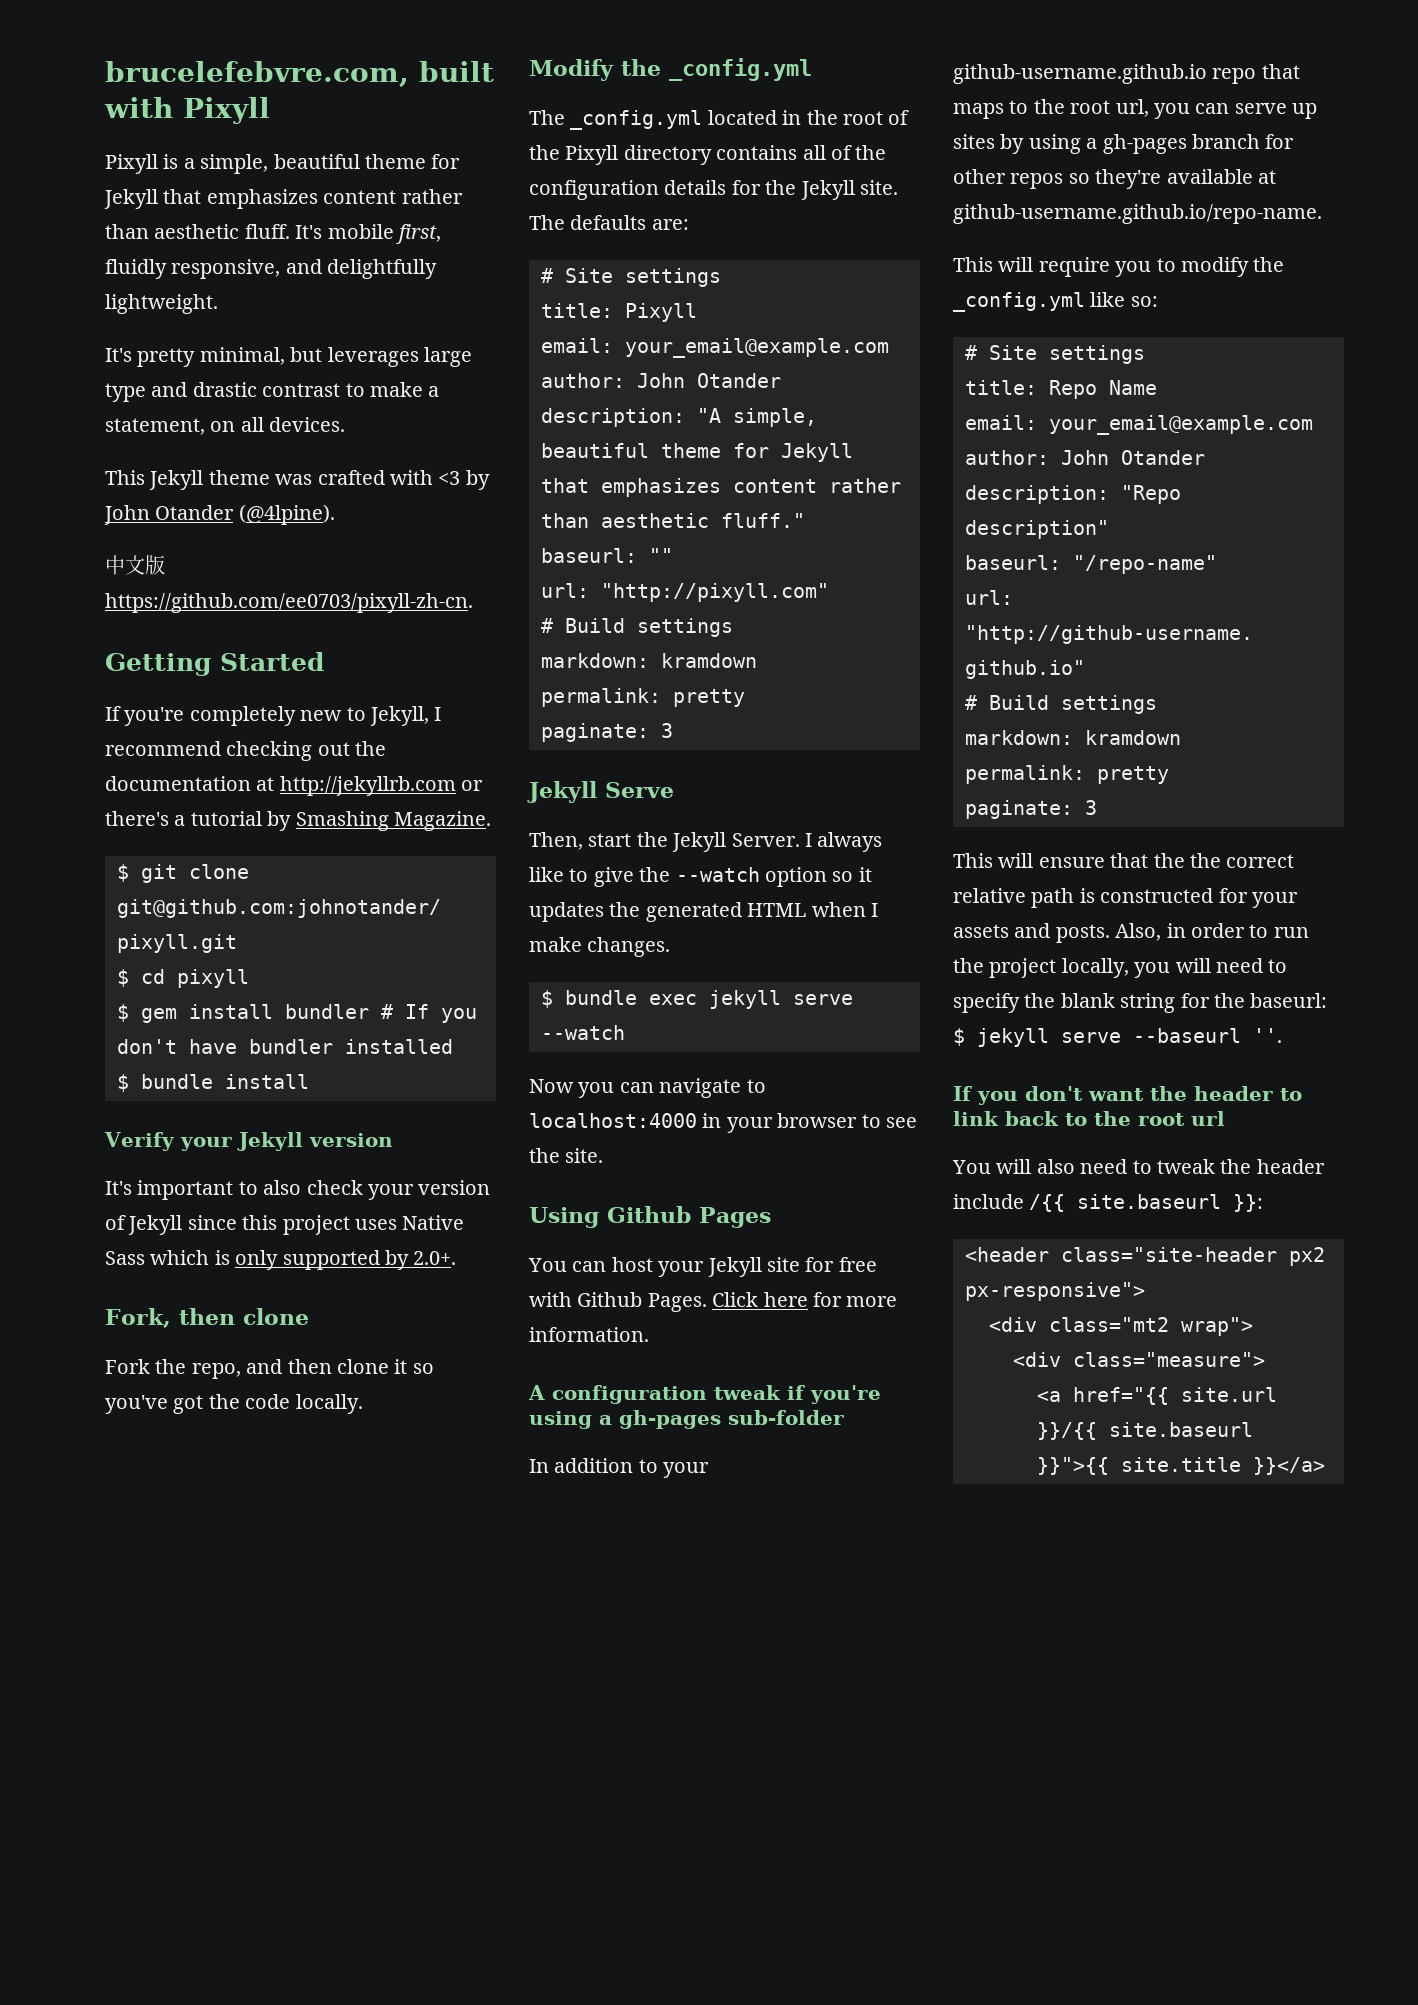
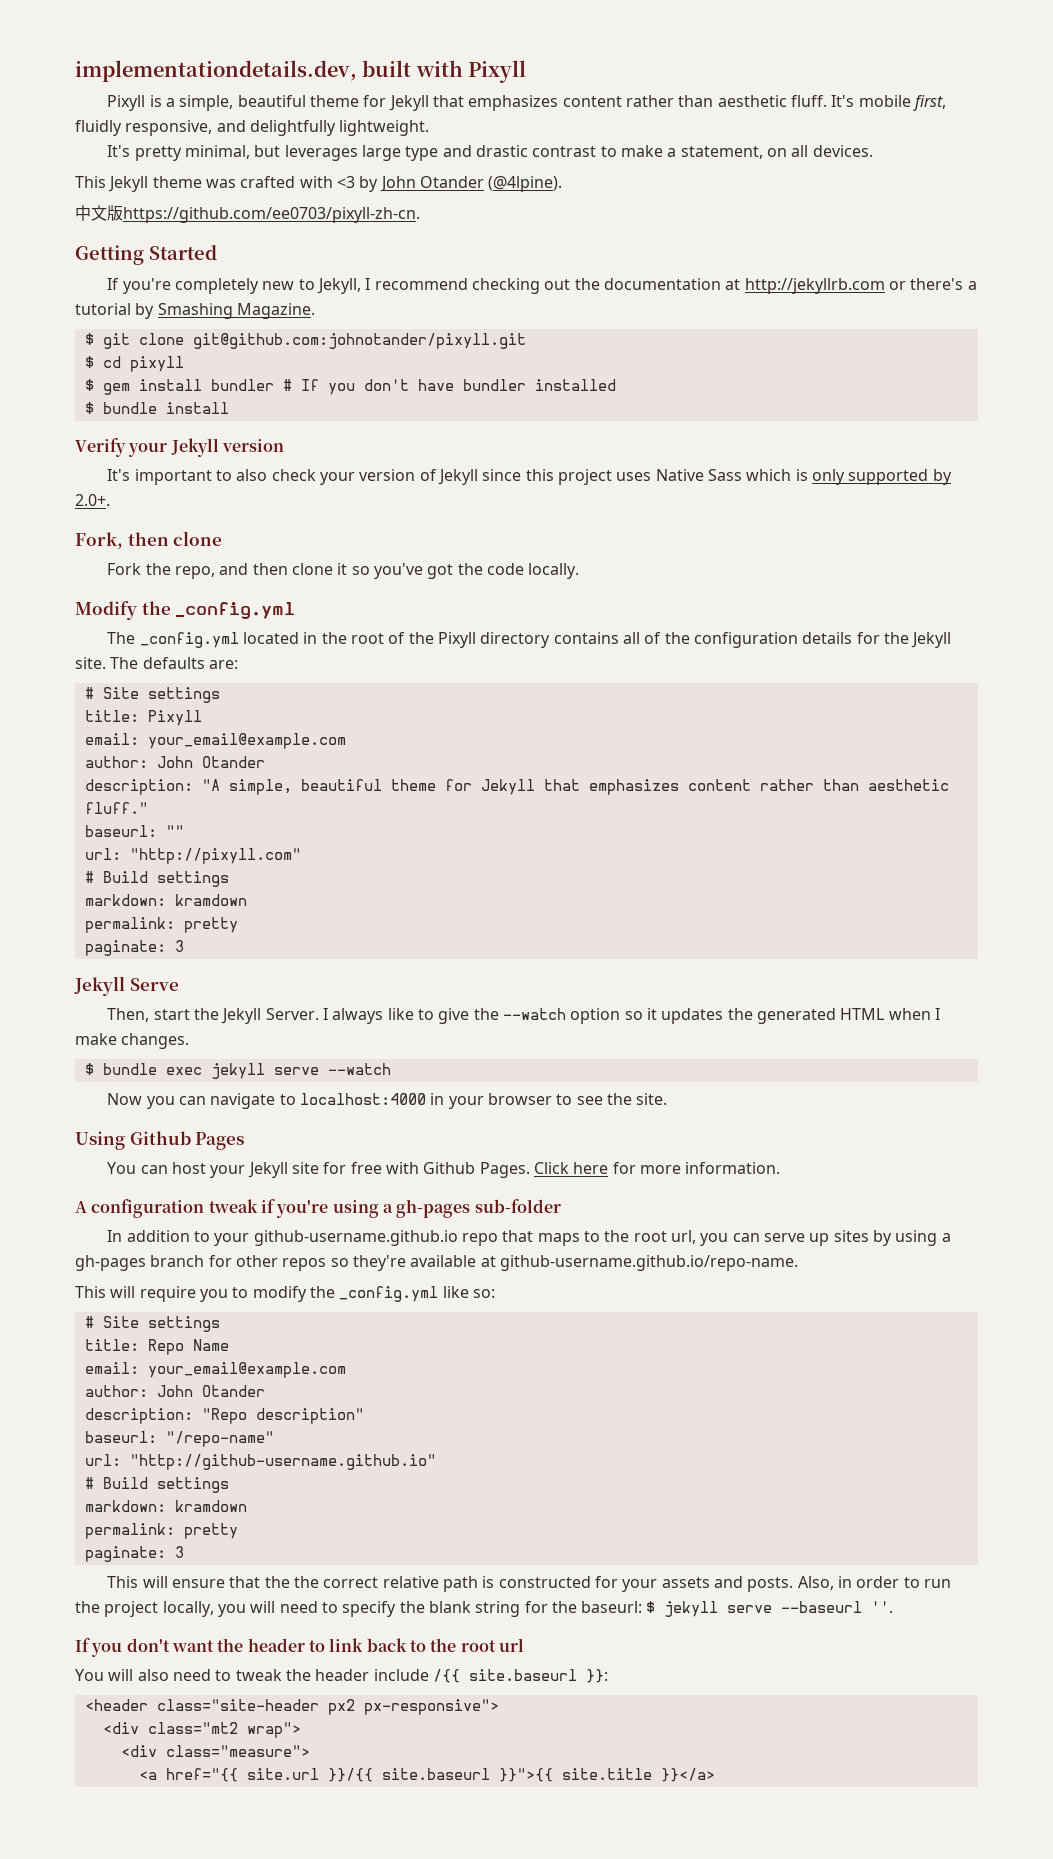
- brucelefebvre.com, built with Pixyll
+ implementationdetails.dev, built with Pixyll

